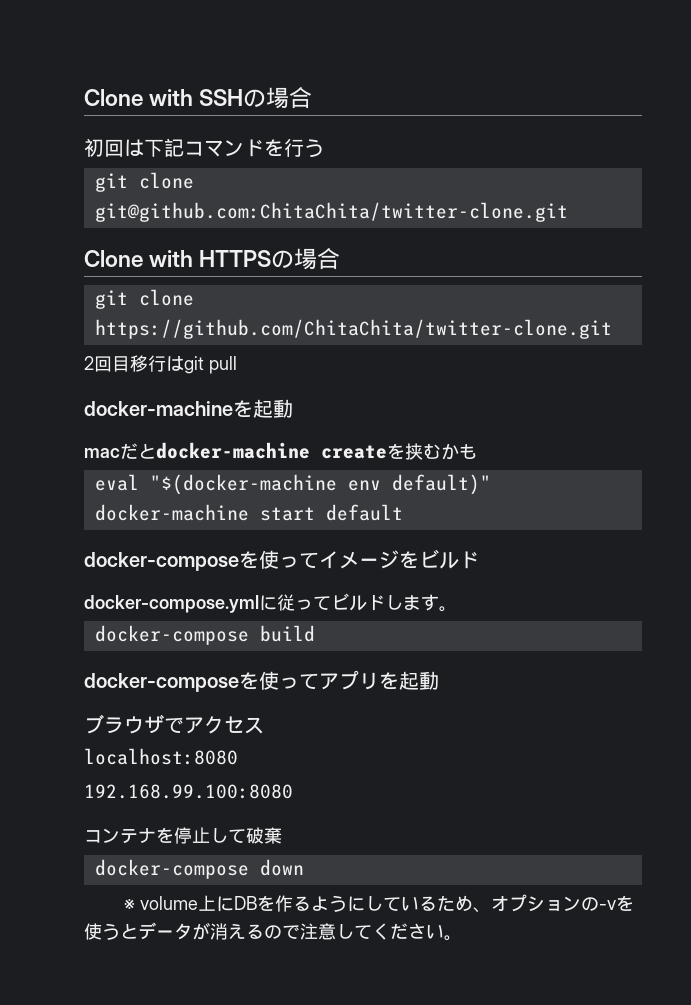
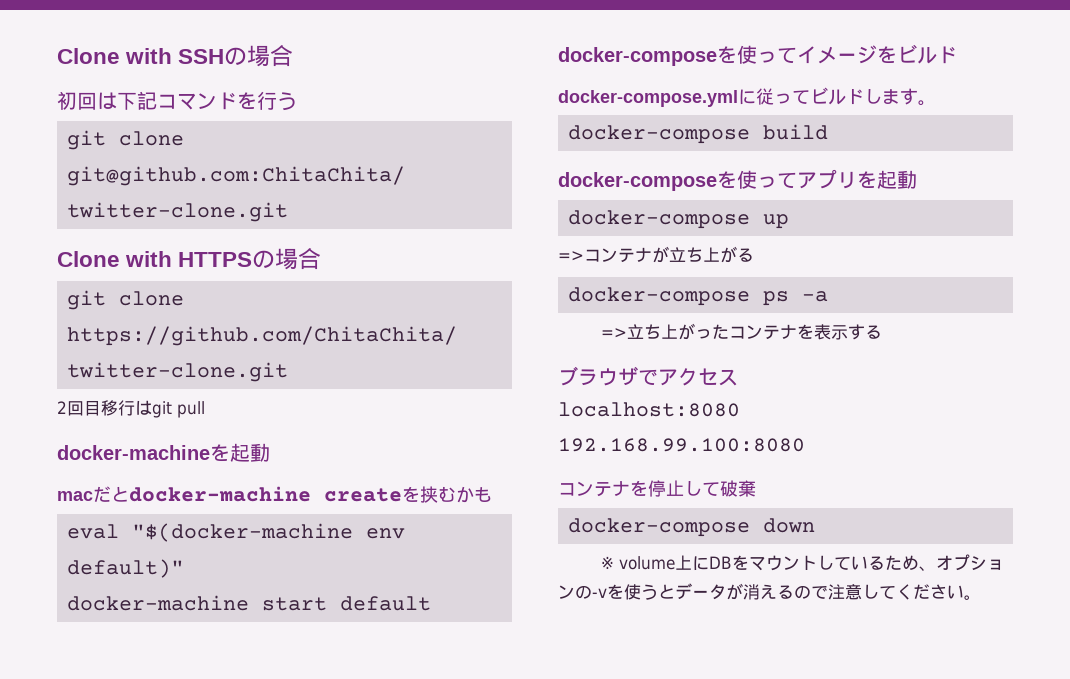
+ docker-compose up
+ =>コンテナが立ち上がる
+ docker-compose ps -a
+ =>立ち上がったコンテナを表示する
- ※ volume上にDBを作るようにしているため、オプションの-vを使うとデータが消えるので注意してください。
+ ※ volume上にDBをマウントしているため、オプションの-vを使うとデータが消えるので注意してください。

